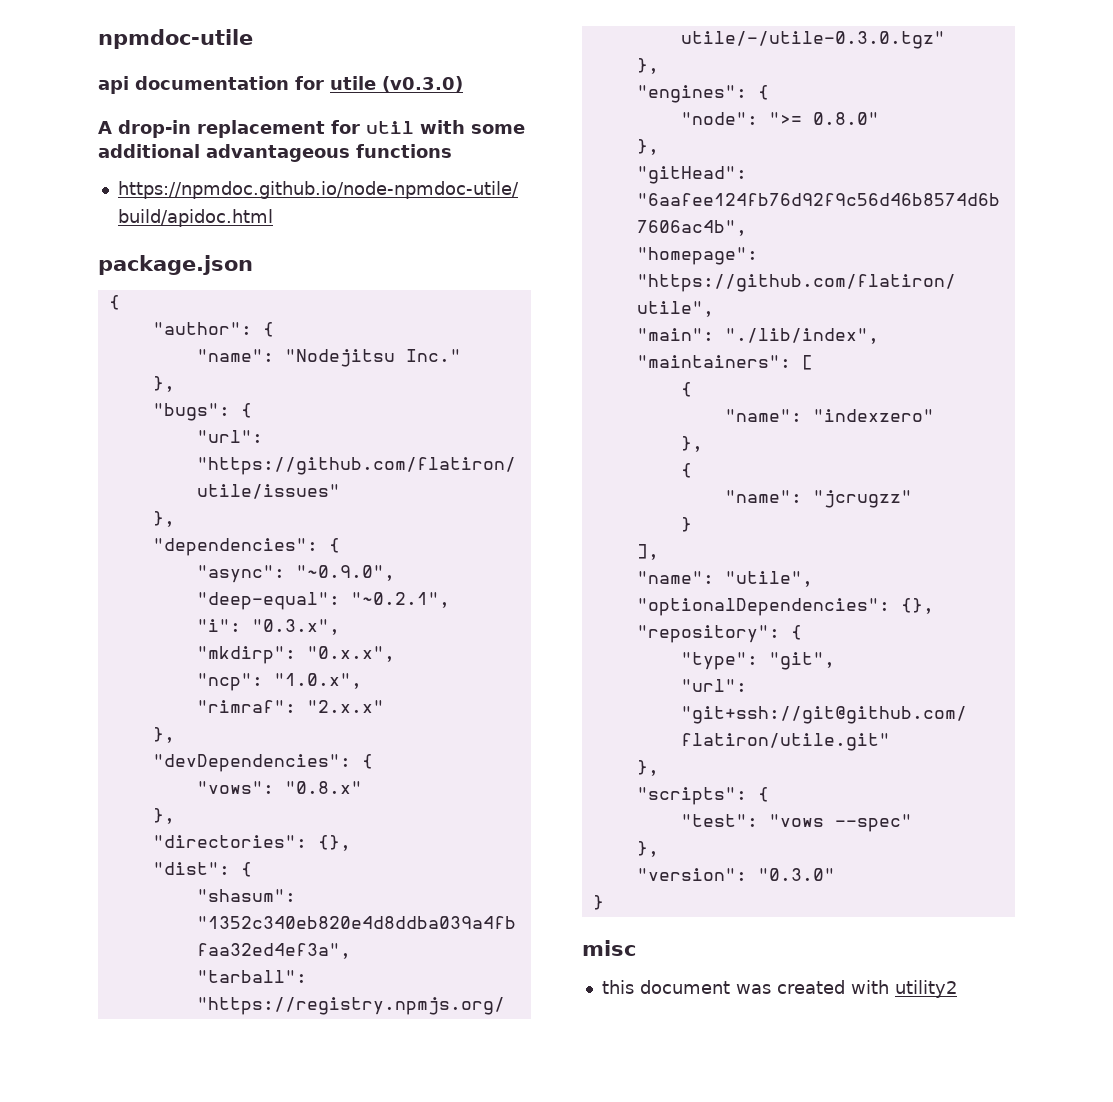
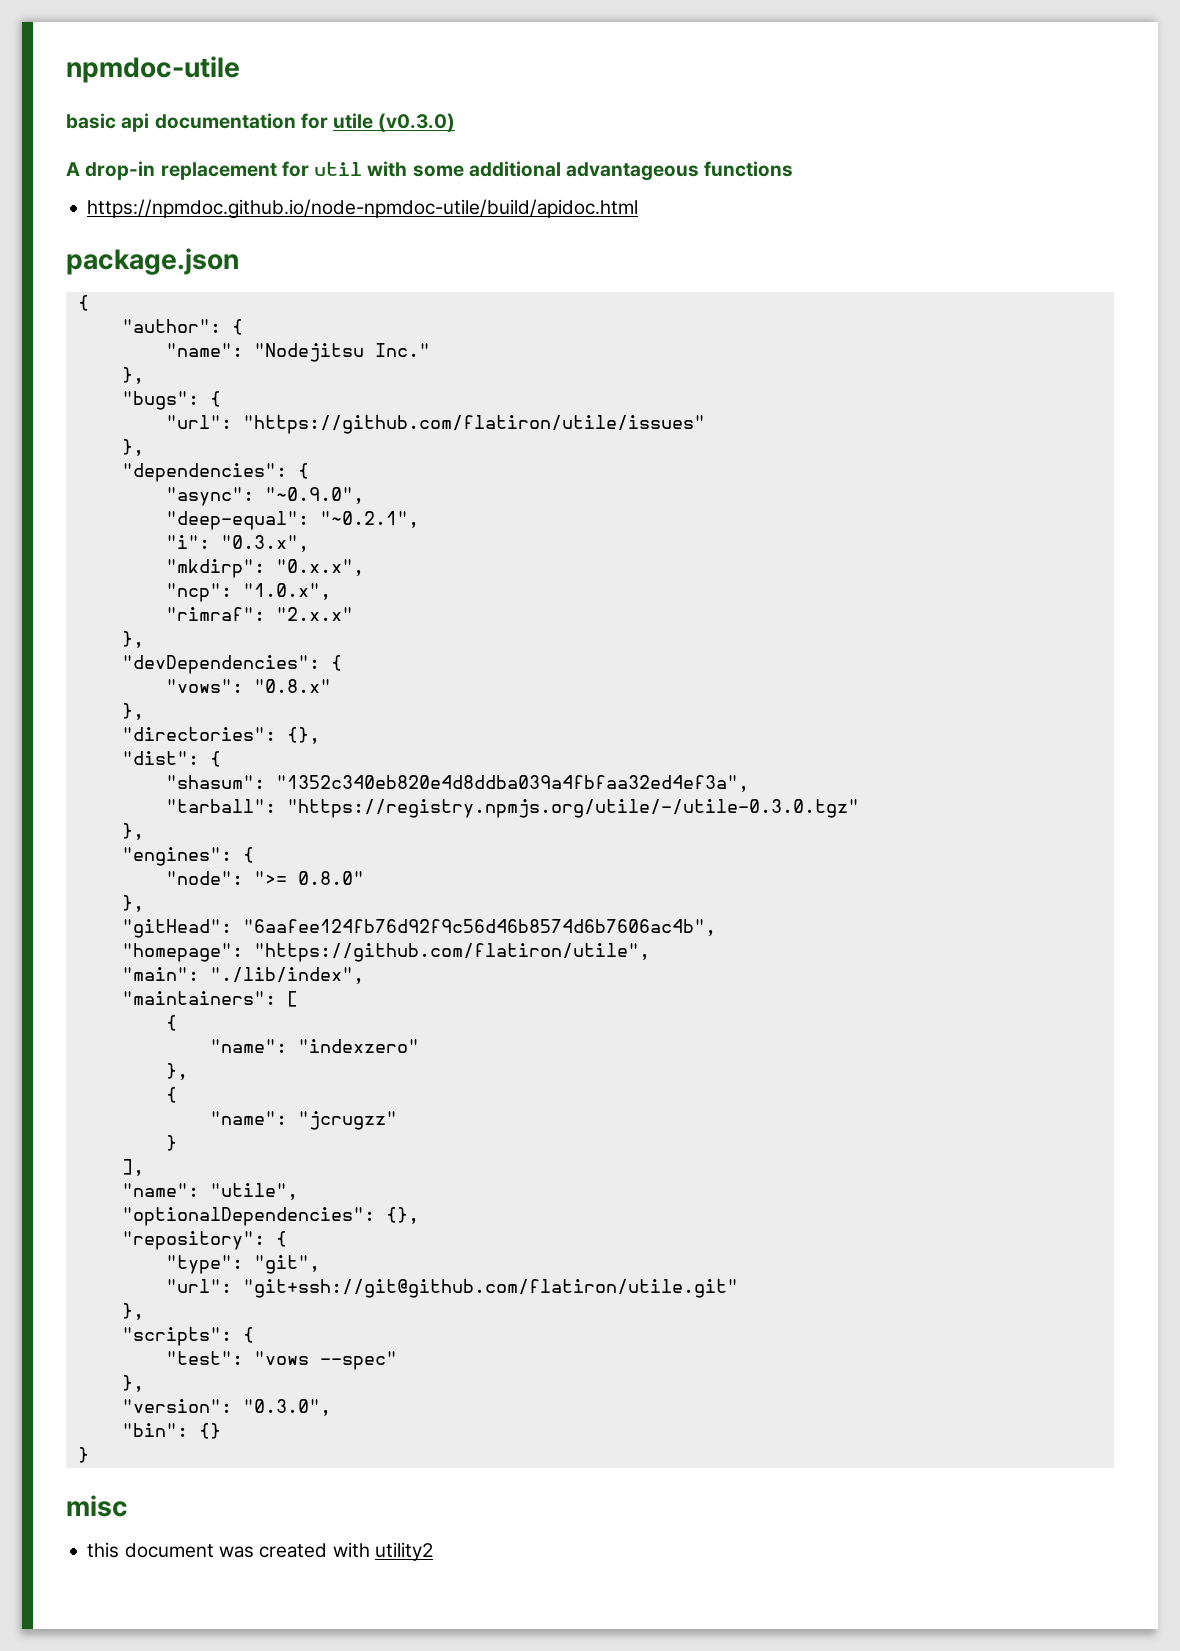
- api documentation for utile (v0.3.0)
+ basic api documentation for utile (v0.3.0)
- "version": "0.3.0"
+ "version": "0.3.0",
+ "bin": {}

